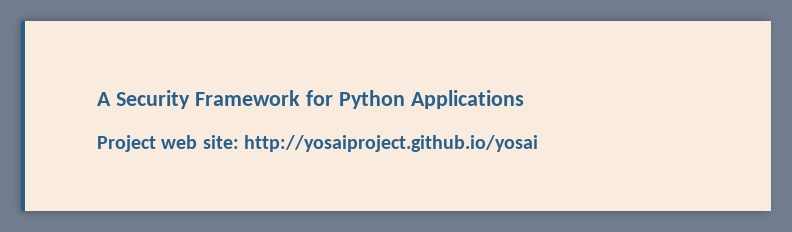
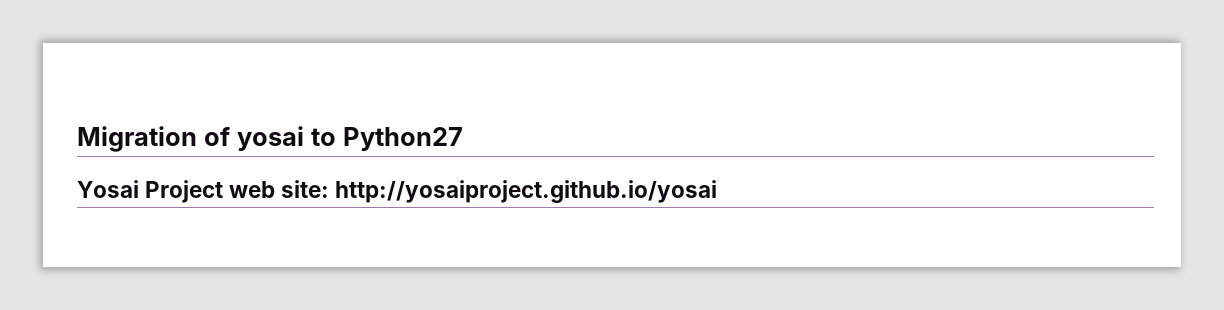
- A Security Framework for Python Applications
- Project web site: http://yosaiproject.github.io/yosai
+ Migration of yosai to Python27
+ Yosai Project web site: http://yosaiproject.github.io/yosai

